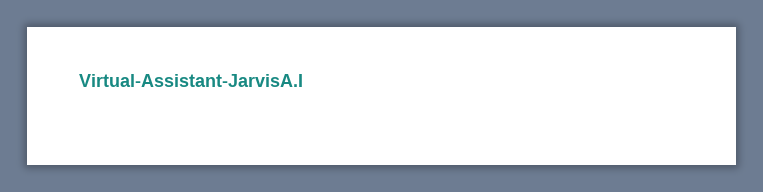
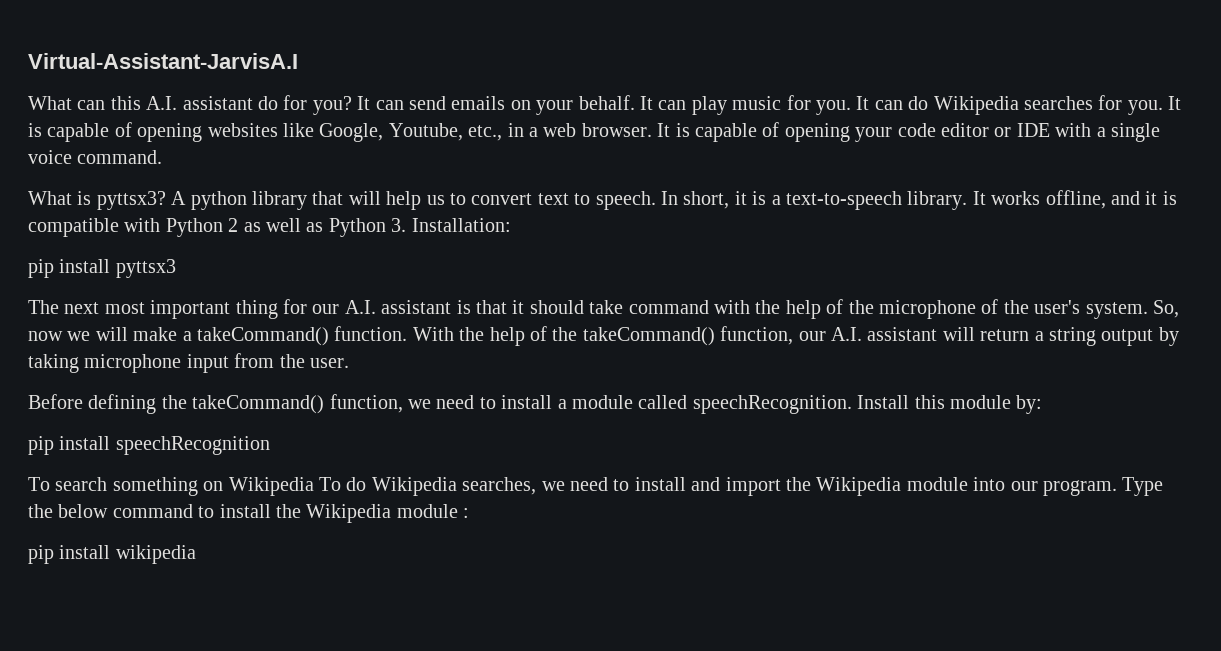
+ What can this A.I. assistant do for you? It can send emails on your behalf. It can play music for you. It can do Wikipedia searches for you. It is capable of opening websites like Google, Youtube, etc., in a web browser. It is capable of opening your code editor or IDE with a single voice command.
+ What is pyttsx3? A python library that will help us to convert text to speech. In short, it is a text-to-speech library. It works offline, and it is compatible with Python 2 as well as Python 3. Installation:
+ pip install pyttsx3
+ The next most important thing for our A.I. assistant is that it should take command with the help of the microphone of the user's system. So, now we will make a takeCommand() function. With the help of the takeCommand() function, our A.I. assistant will return a string output by taking microphone input from the user.
+ Before defining the takeCommand() function, we need to install a module called speechRecognition. Install this module by:
+ pip install speechRecognition
+ To search something on Wikipedia To do Wikipedia searches, we need to install and import the Wikipedia module into our program. Type the below command to install the Wikipedia module :
+ pip install wikipedia

